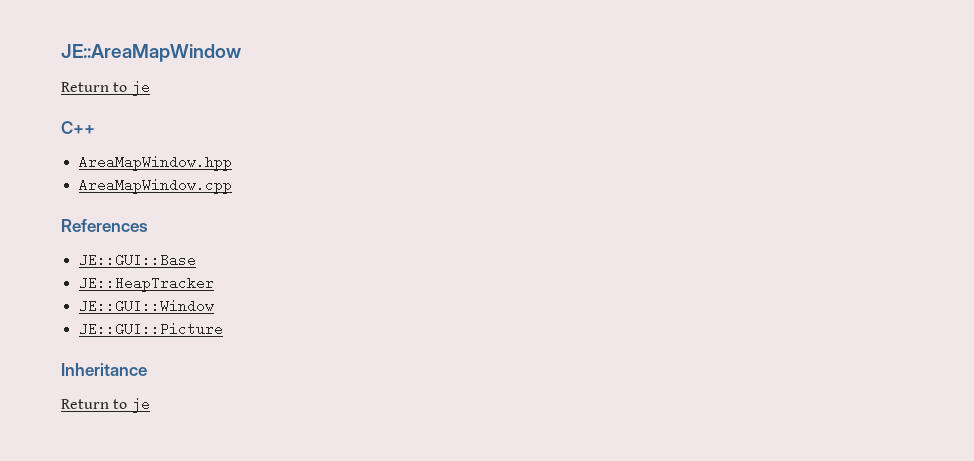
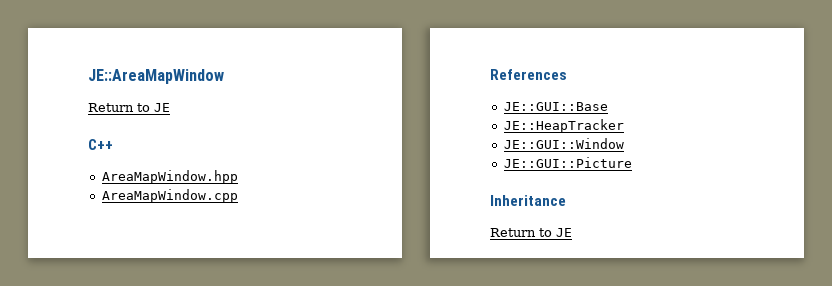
  JE::AreaMapWindow
- Return to je
+ Return to JE
  Inheritance
- Return to je
+ Return to JE

